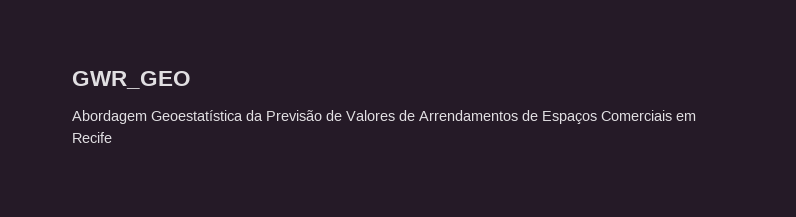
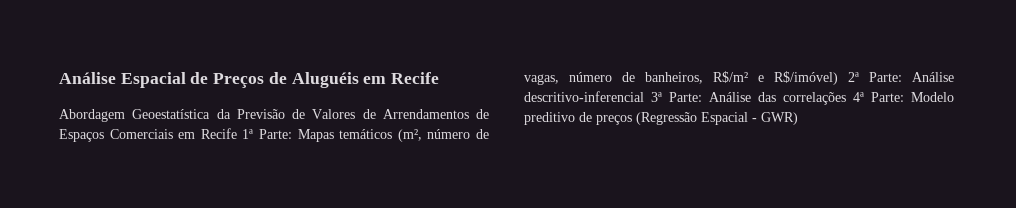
- GWR_GEO
+ Análise Espacial de Preços de Aluguéis em Recife
- Abordagem Geoestatística da Previsão de Valores de Arrendamentos de Espaços Comerciais em Recife
+ Abordagem Geoestatística da Previsão de Valores de Arrendamentos de Espaços Comerciais em Recife 1ª Parte: Mapas temáticos (m², número de vagas, número de banheiros, R$/m² e R$/imóvel) 2ª Parte: Análise descritivo-inferencial 3ª Parte: Análise das correlações 4ª Parte: Modelo preditivo de preços (Regressão Espacial - GWR)

